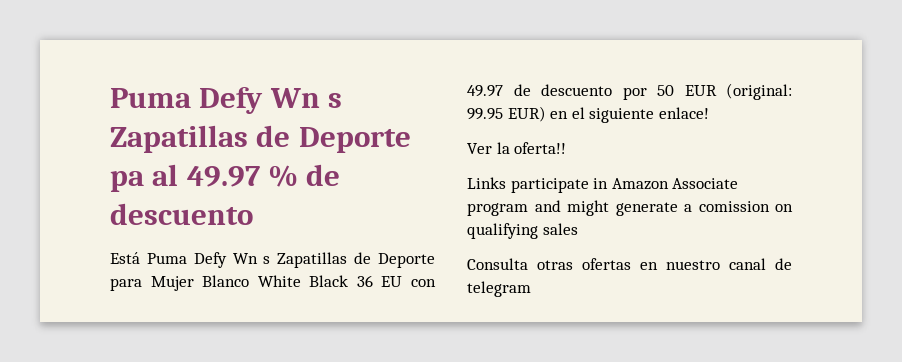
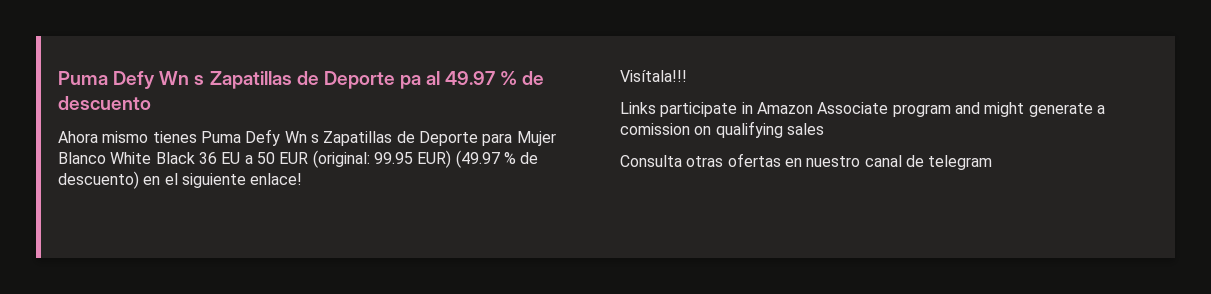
- Está Puma Defy Wn s Zapatillas de Deporte para Mujer Blanco White Black 36 EU con 49.97 de descuento por 50 EUR (original: 99.95 EUR) en el siguiente enlace!
+ Ahora mismo tienes Puma Defy Wn s Zapatillas de Deporte para Mujer Blanco White Black 36 EU a 50 EUR (original: 99.95 EUR) (49.97 % de descuento) en el siguiente enlace!
- Ver la oferta!!
+ Visítala!!!

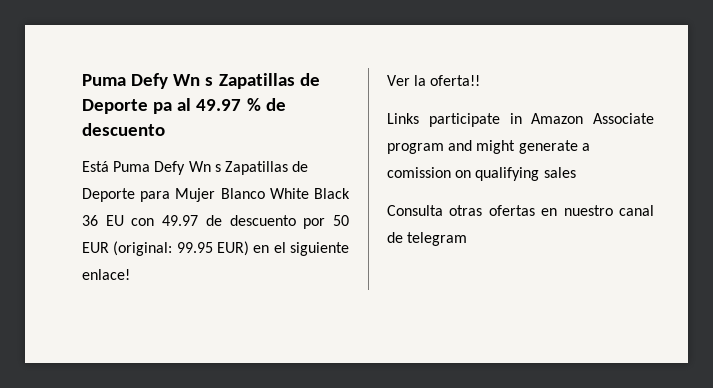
- Ahora mismo tienes Puma Defy Wn s Zapatillas de Deporte para Mujer Blanco White Black 36 EU a 50 EUR (original: 99.95 EUR) (49.97 % de descuento) en el siguiente enlace!
+ Está Puma Defy Wn s Zapatillas de Deporte para Mujer Blanco White Black 36 EU con 49.97 de descuento por 50 EUR (original: 99.95 EUR) en el siguiente enlace!
- Visítala!!!
+ Ver la oferta!!

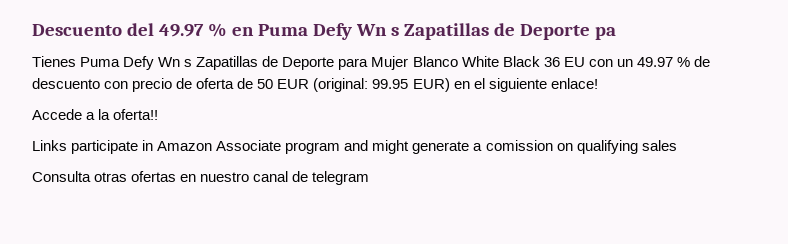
- Puma Defy Wn s Zapatillas de Deporte pa al 49.97 % de descuento
- Está Puma Defy Wn s Zapatillas de Deporte para Mujer Blanco White Black 36 EU con 49.97 de descuento por 50 EUR (original: 99.95 EUR) en el siguiente enlace!
+ Descuento del 49.97 % en Puma Defy Wn s Zapatillas de Deporte pa
+ Tienes Puma Defy Wn s Zapatillas de Deporte para Mujer Blanco White Black 36 EU con un 49.97 % de descuento con precio de oferta de 50 EUR (original: 99.95 EUR) en el siguiente enlace!
- Ver la oferta!!
+ Accede a la oferta!!

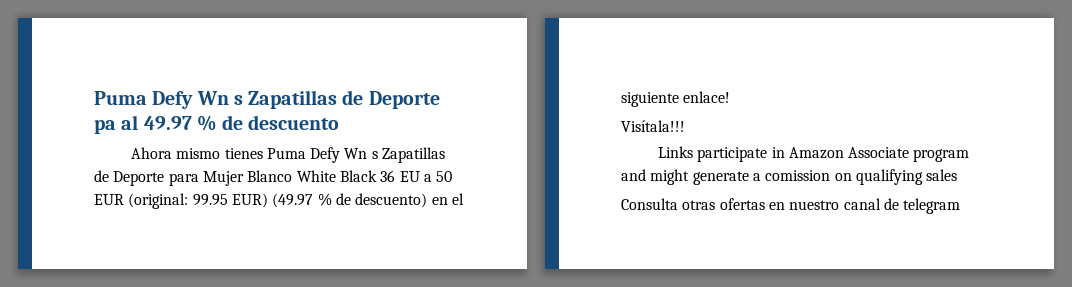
- Descuento del 49.97 % en Puma Defy Wn s Zapatillas de Deporte pa
- Tienes Puma Defy Wn s Zapatillas de Deporte para Mujer Blanco White Black 36 EU con un 49.97 % de descuento con precio de oferta de 50 EUR (original: 99.95 EUR) en el siguiente enlace!
+ Puma Defy Wn s Zapatillas de Deporte pa al 49.97 % de descuento
+ Ahora mismo tienes Puma Defy Wn s Zapatillas de Deporte para Mujer Blanco White Black 36 EU a 50 EUR (original: 99.95 EUR) (49.97 % de descuento) en el siguiente enlace!
- Accede a la oferta!!
+ Visítala!!!

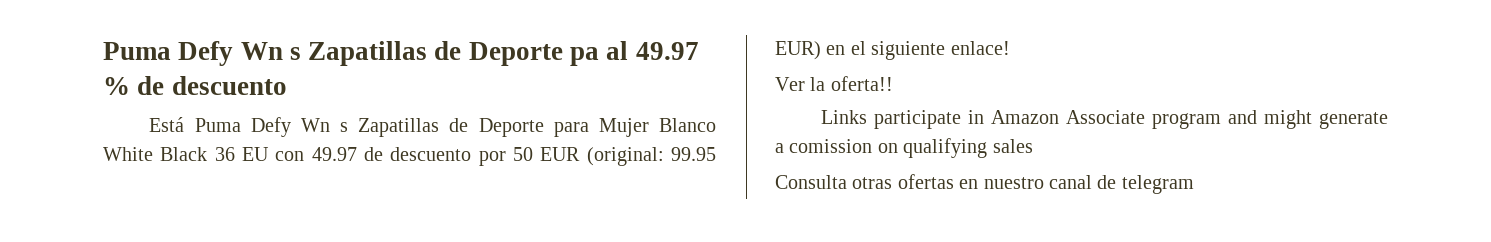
- Ahora mismo tienes Puma Defy Wn s Zapatillas de Deporte para Mujer Blanco White Black 36 EU a 50 EUR (original: 99.95 EUR) (49.97 % de descuento) en el siguiente enlace!
+ Está Puma Defy Wn s Zapatillas de Deporte para Mujer Blanco White Black 36 EU con 49.97 de descuento por 50 EUR (original: 99.95 EUR) en el siguiente enlace!
- Visítala!!!
+ Ver la oferta!!

